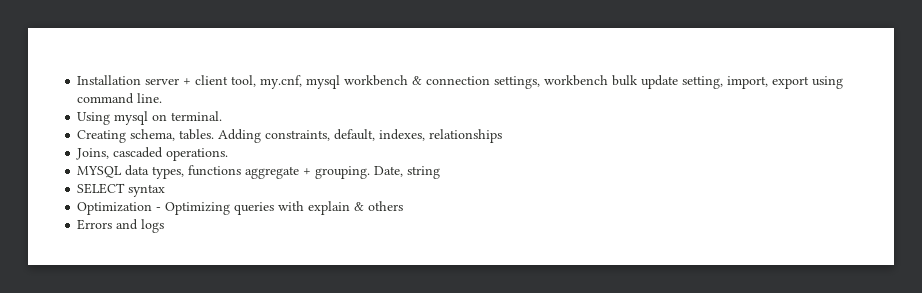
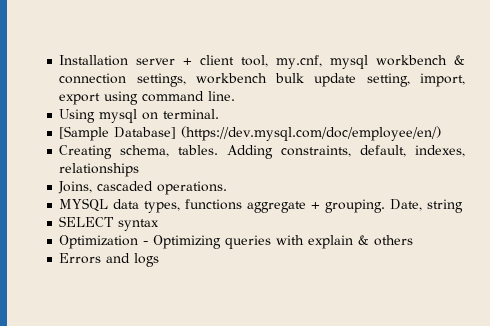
+ [Sample Database] (https://dev.mysql.com/doc/employee/en/)

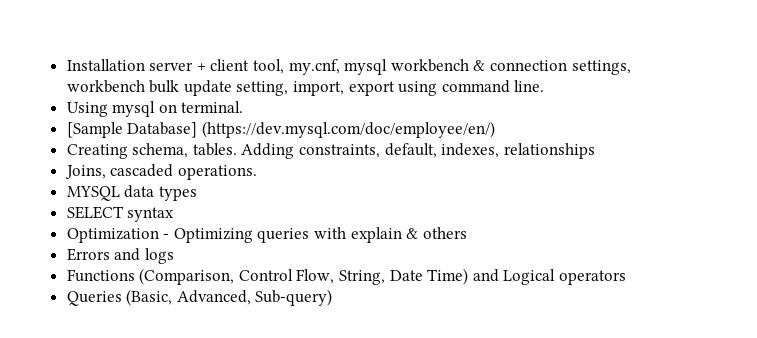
- MYSQL data types, functions aggregate + grouping. Date, string
+ MYSQL data types
+ Functions (Comparison, Control Flow, String, Date Time) and Logical operators
+ Queries (Basic, Advanced, Sub-query)

